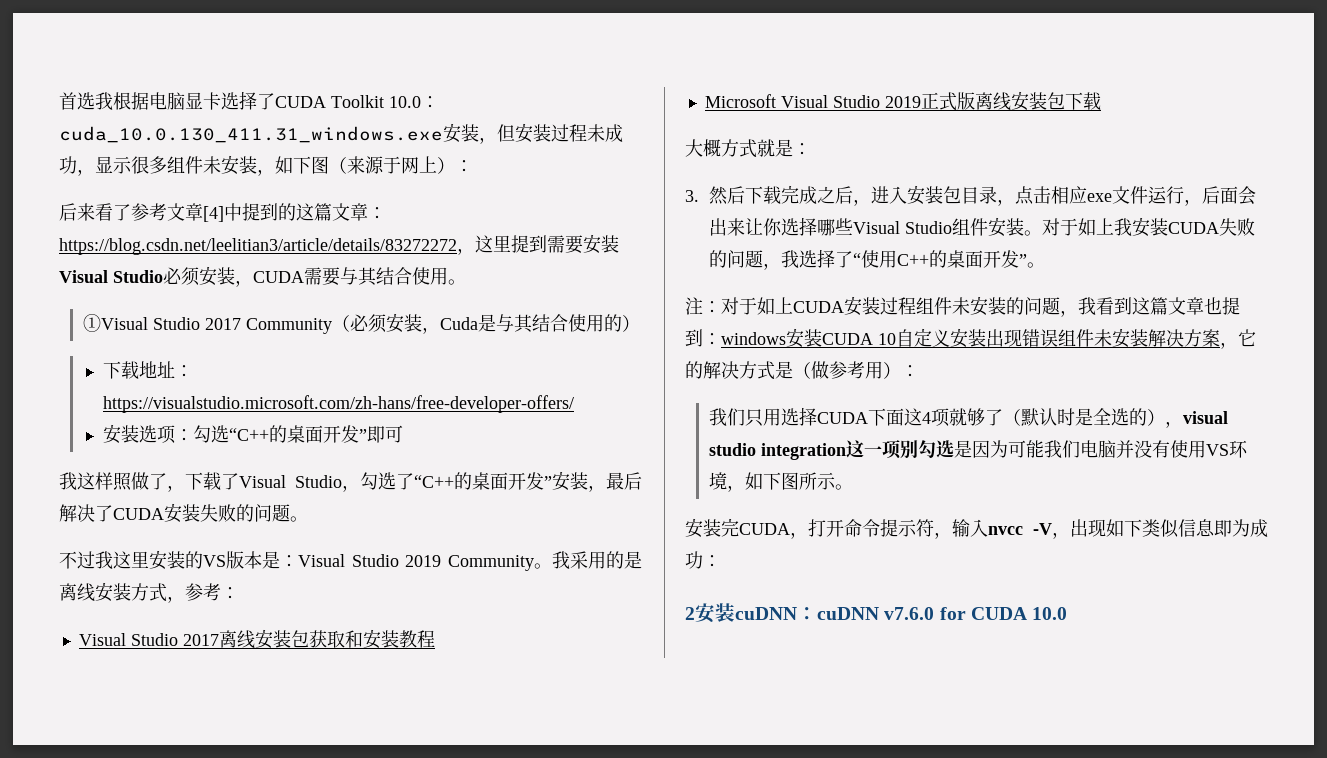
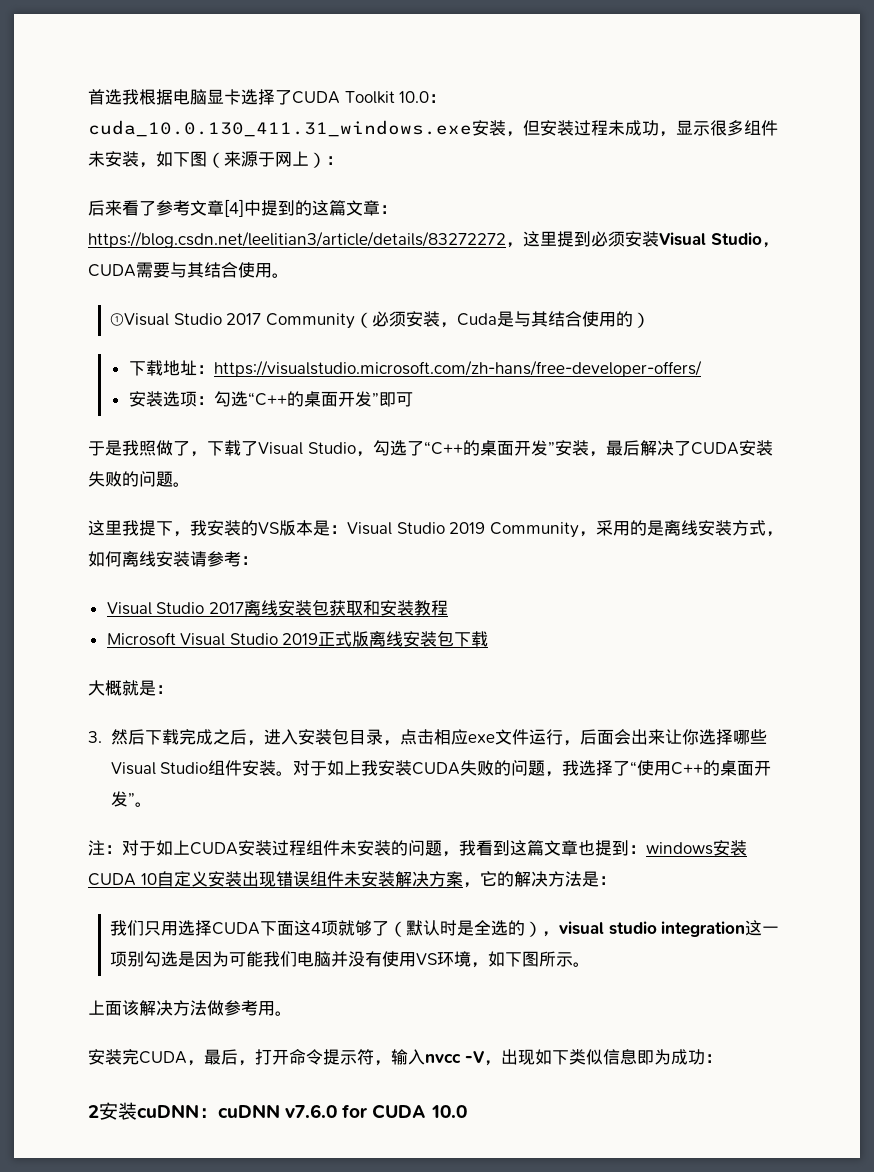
- 后来看了参考文章[4]中提到的这篇文章：https://blog.csdn.net/leelitian3/article/details/83272272，这里提到需要安装Visual Studio必须安装，CUDA需要与其结合使用。
+ 后来看了参考文章[4]中提到的这篇文章：https://blog.csdn.net/leelitian3/article/details/83272272，这里提到必须安装Visual Studio，CUDA需要与其结合使用。
- 我这样照做了，下载了Visual Studio，勾选了“C++的桌面开发”安装，最后解决了CUDA安装失败的问题。
+ 于是我照做了，下载了Visual Studio，勾选了“C++的桌面开发”安装，最后解决了CUDA安装失败的问题。
- 不过我这里安装的VS版本是：Visual Studio 2019 Community。我采用的是离线安装方式，参考：
+ 这里我提下，我安装的VS版本是：Visual Studio 2019 Community，采用的是离线安装方式，如何离线安装请参考：
- 大概方式就是：
+ 大概就是：
- 注：对于如上CUDA安装过程组件未安装的问题，我看到这篇文章也提到：windows安装CUDA 10自定义安装出现错误组件未安装解决方案，它的解决方式是（做参考用）：
+ 注：对于如上CUDA安装过程组件未安装的问题，我看到这篇文章也提到：windows安装CUDA 10自定义安装出现错误组件未安装解决方案，它的解决方法是：
+ 上面该解决方法做参考用。
- 安装完CUDA，打开命令提示符，输入nvcc -V，出现如下类似信息即为成功：
+ 安装完CUDA，最后，打开命令提示符，输入nvcc -V，出现如下类似信息即为成功：

